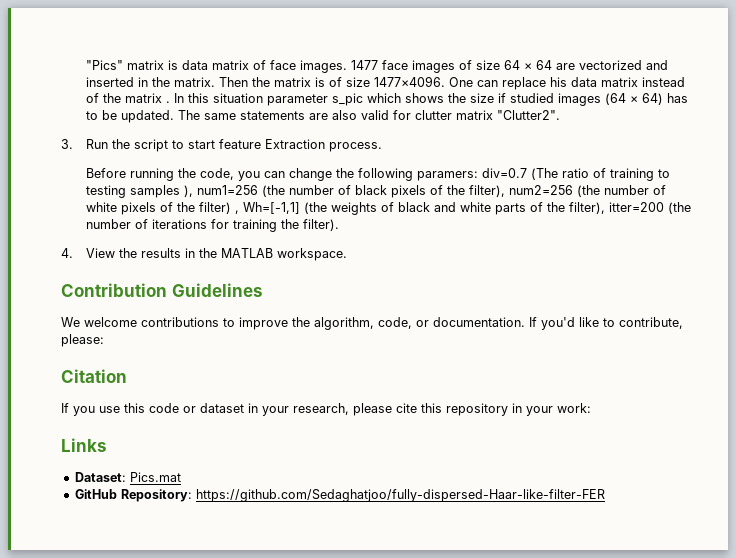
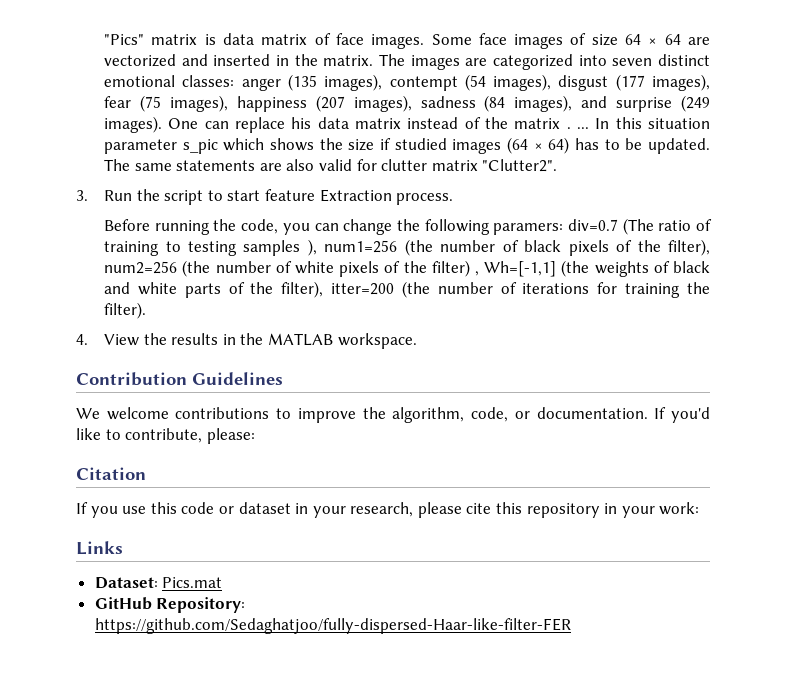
- 1477 face images of size 64 × 64 are vectorized and inserted in the matrix.
+ Some face images of size 64 × 64 are vectorized and inserted in the matrix.
- Then the matrix is of size 1477×4096.
+ The images are categorized into seven distinct emotional classes: anger (135 images), contempt (54 images), disgust (177 images), fear (75 images), happiness (207 images), sadness (84 images), and surprise (249 images).
- One can replace his data matrix instead of the matrix .
+ One can replace his data matrix instead of the matrix . ...

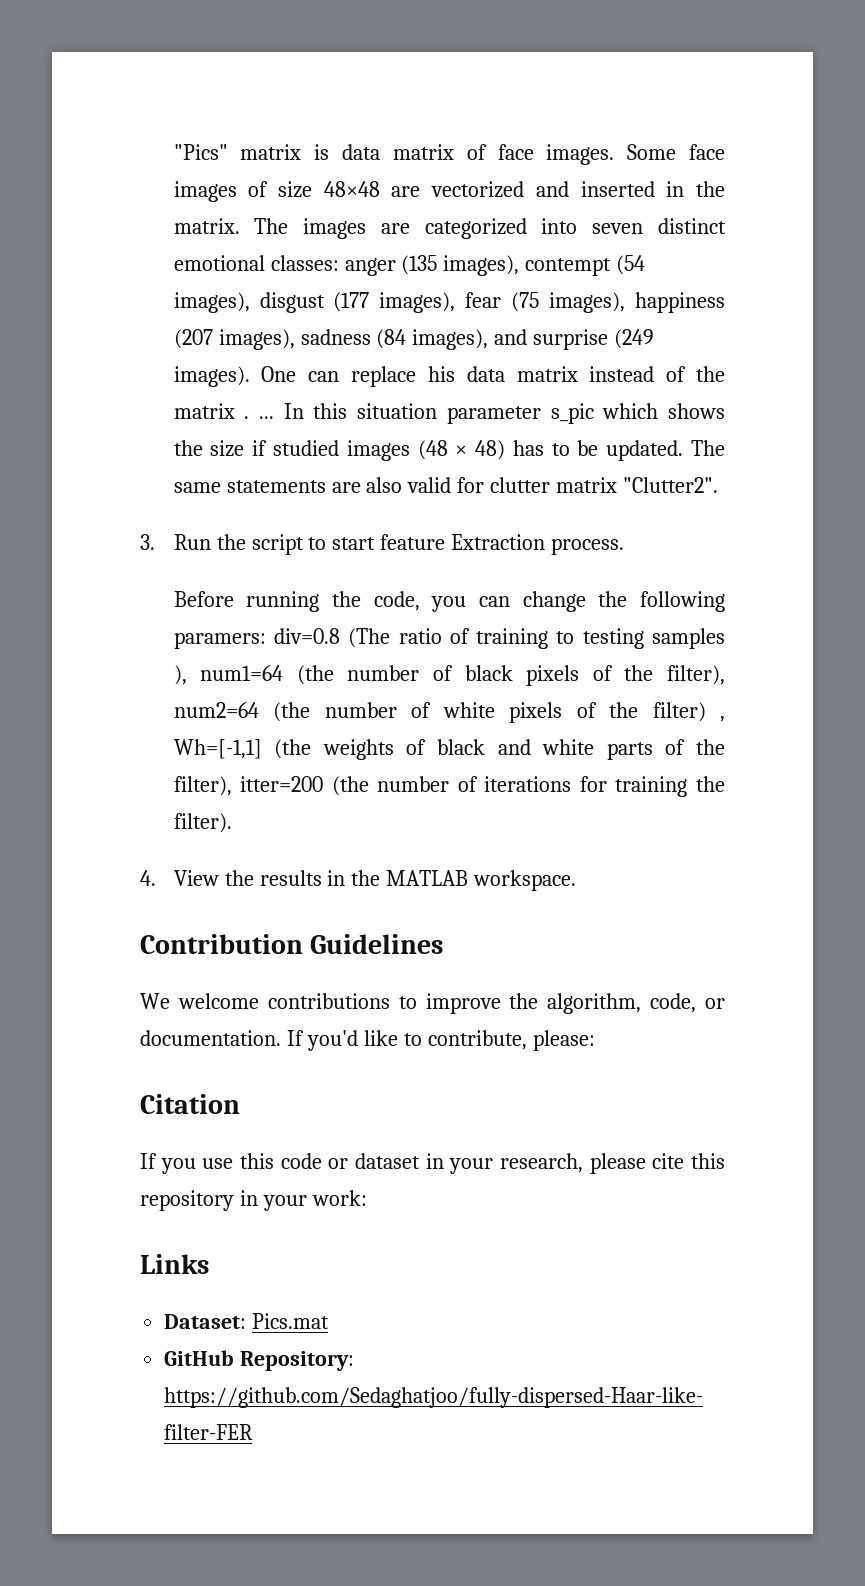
- Some face images of size 64 × 64 are vectorized and inserted in the matrix.
+ Some face images of size 48×48 are vectorized and inserted in the matrix.
- In this situation parameter s_pic which shows the size if studied images (64 × 64) has to be updated.
+ In this situation parameter s_pic which shows the size if studied images (48 × 48) has to be updated.
- Before running the code, you can change the following paramers: div=0.7 (The ratio of training to testing samples ), num1=256 (the number of black pixels of the filter), num2=256 (the number of white pixels of the filter) , Wh=[-1,1] (the weights of black and white parts of the filter), itter=200 (the number of iterations for training the filter).
+ Before running the code, you can change the following paramers: div=0.8 (The ratio of training to testing samples ), num1=64 (the number of black pixels of the filter), num2=64 (the number of white pixels of the filter) , Wh=[-1,1] (the weights of black and white parts of the filter), itter=200 (the number of iterations for training the filter).

